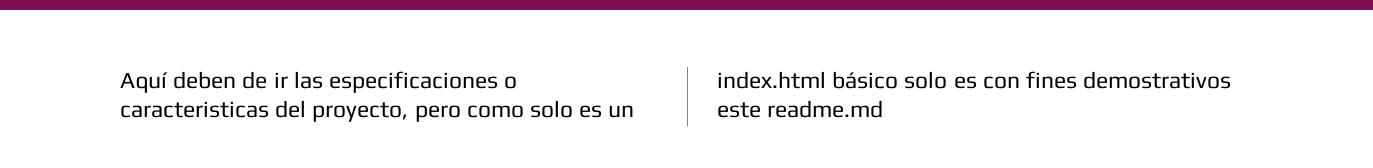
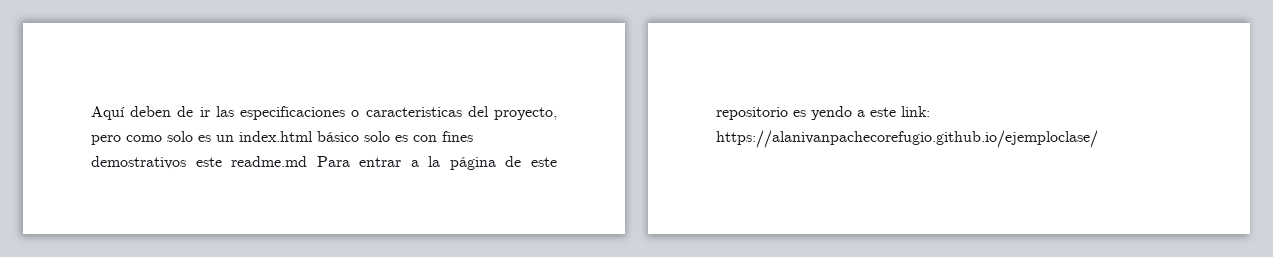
- Aquí deben de ir las especificaciones o caracteristicas del proyecto, pero como solo es un index.html básico solo es con fines demostrativos este readme.md
+ Aquí deben de ir las especificaciones o caracteristicas del proyecto, pero como solo es un index.html básico solo es con fines demostrativos este readme.md Para entrar a la página de este repositorio es yendo a este link: https://alanivanpachecorefugio.github.io/ejemploclase/

